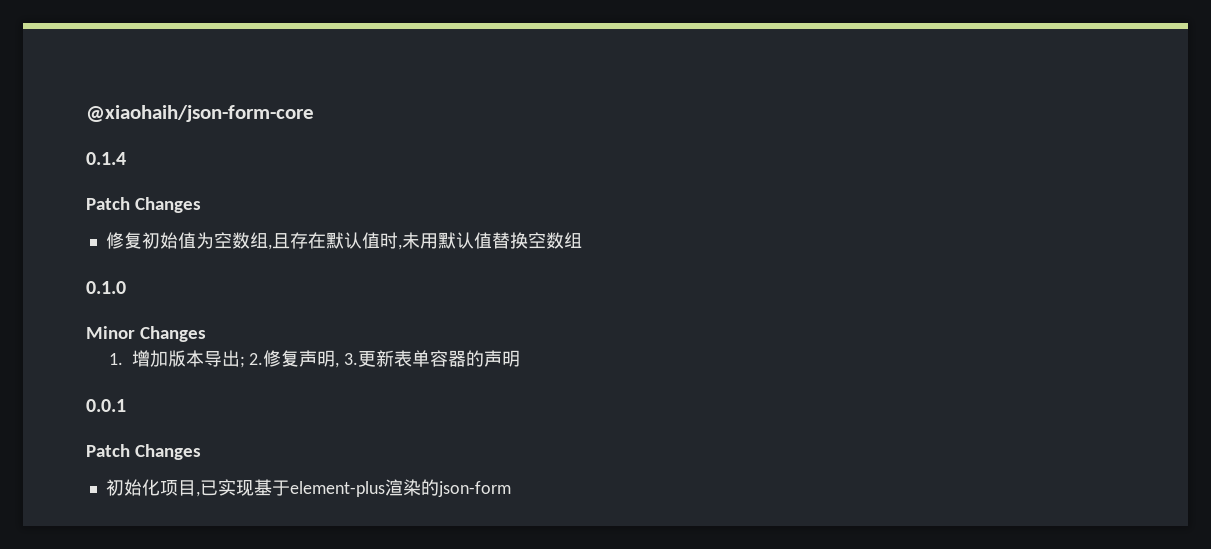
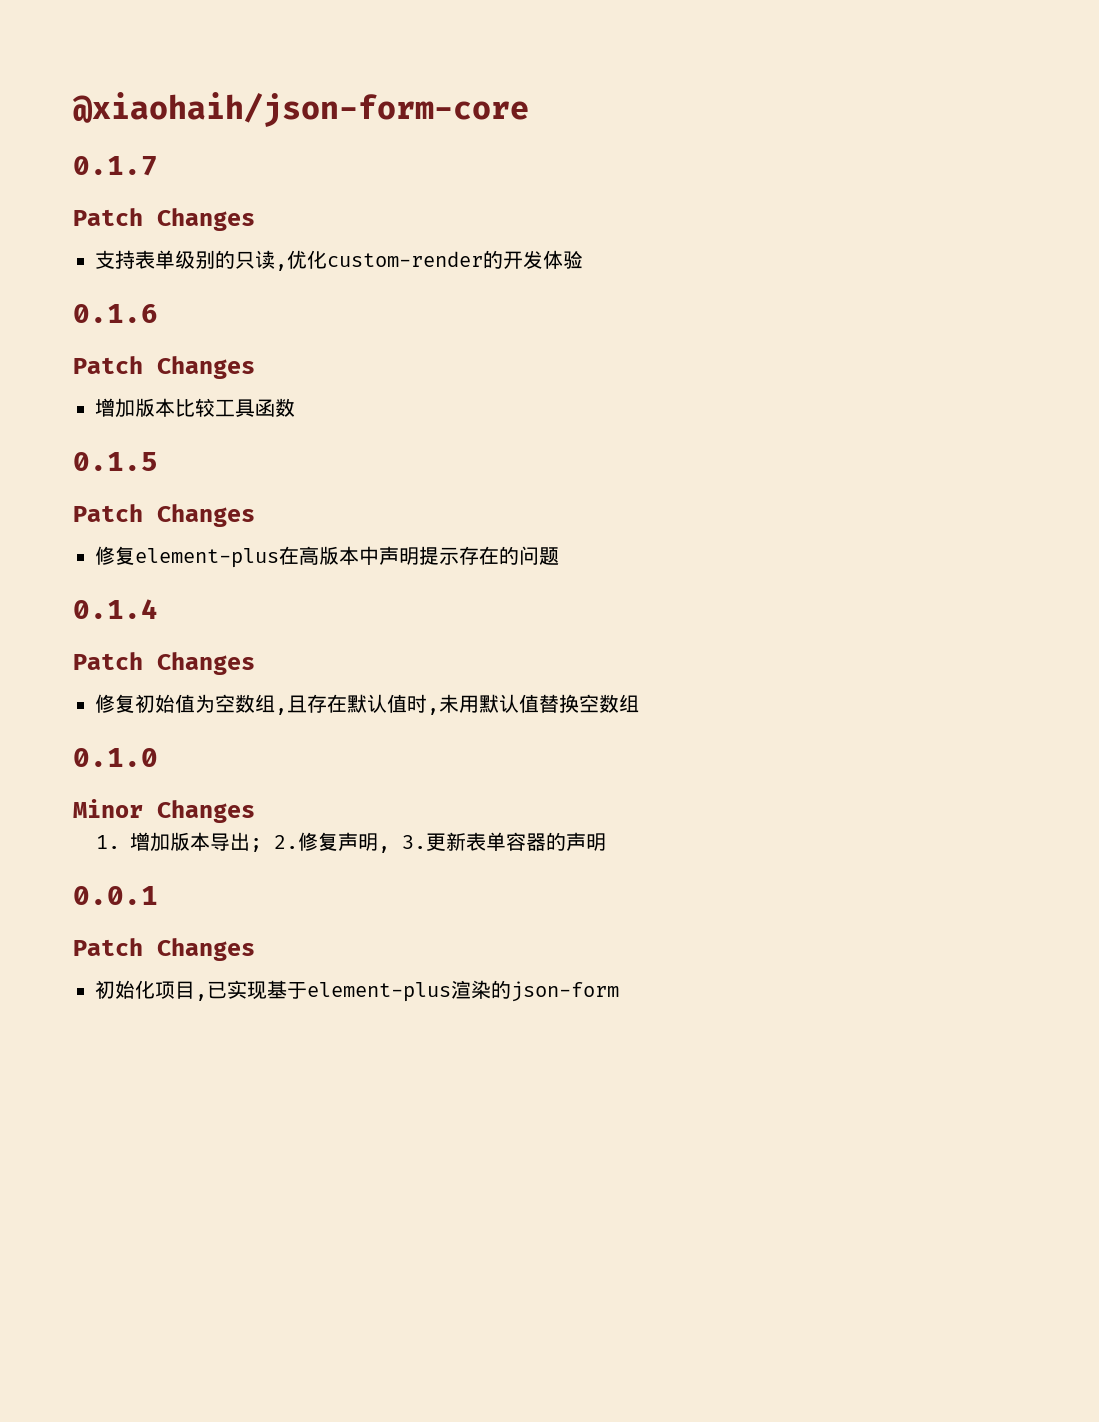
+ 0.1.7
+ Patch Changes
+ 支持表单级别的只读,优化custom-render的开发体验
+ 0.1.6
+ Patch Changes
+ 增加版本比较工具函数
+ 0.1.5
+ Patch Changes
+ 修复element-plus在高版本中声明提示存在的问题

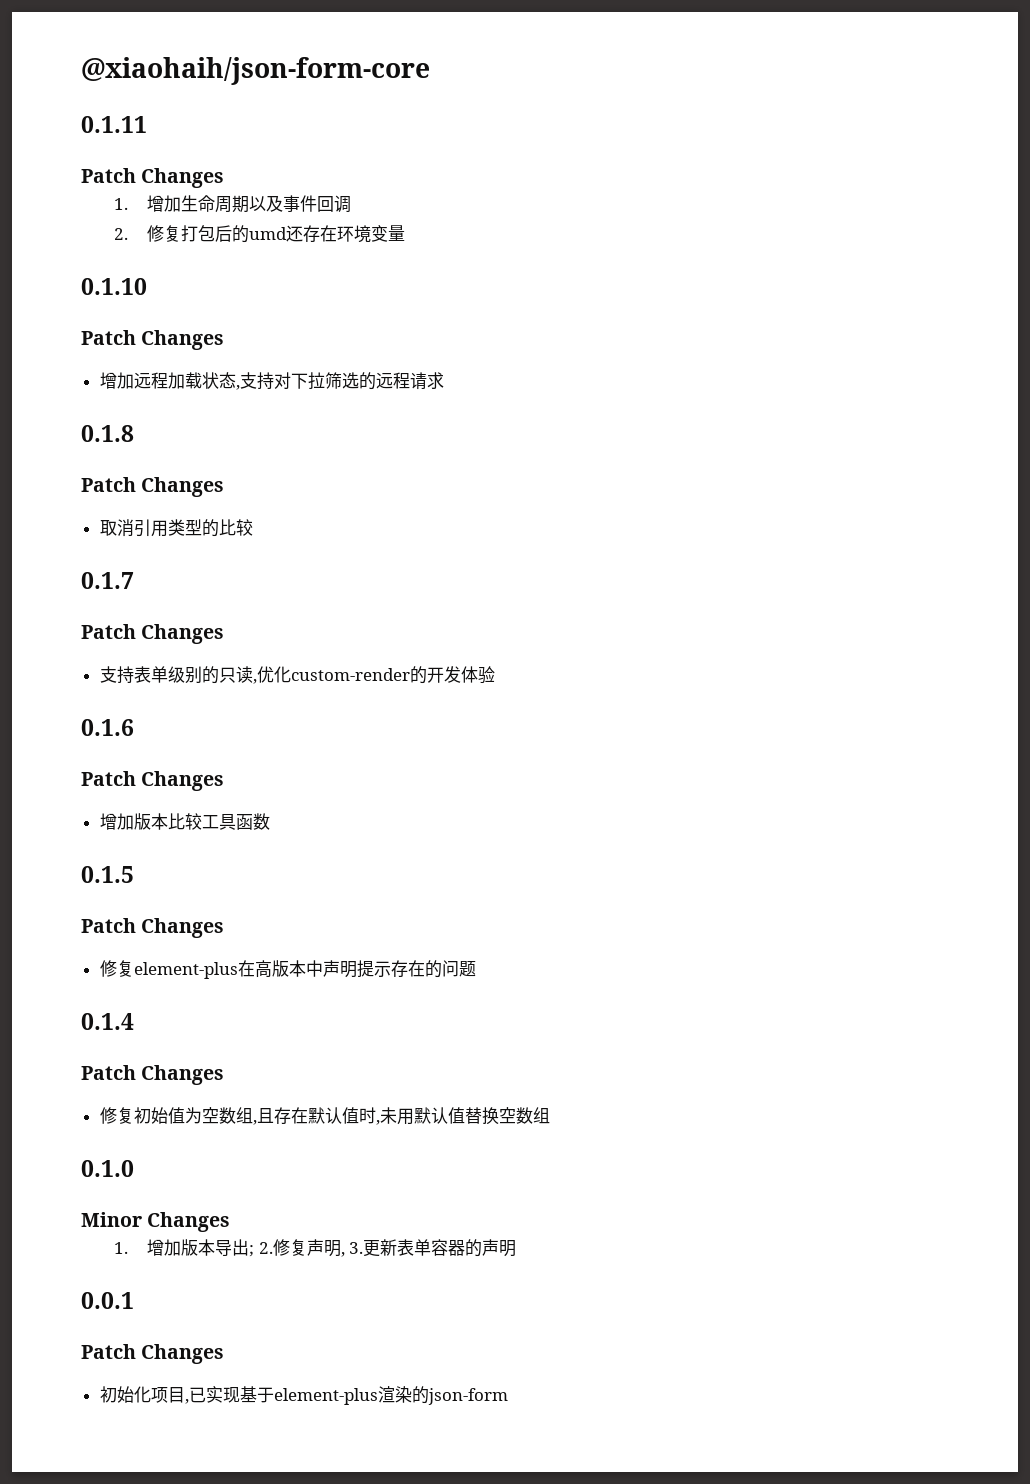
+ 0.1.11
+ Patch Changes
+ 1.增加生命周期以及事件回调
+ 2.修复打包后的umd还存在环境变量
+ 0.1.10
+ Patch Changes
+ 增加远程加载状态,支持对下拉筛选的远程请求
+ 0.1.8
+ Patch Changes
+ 取消引用类型的比较

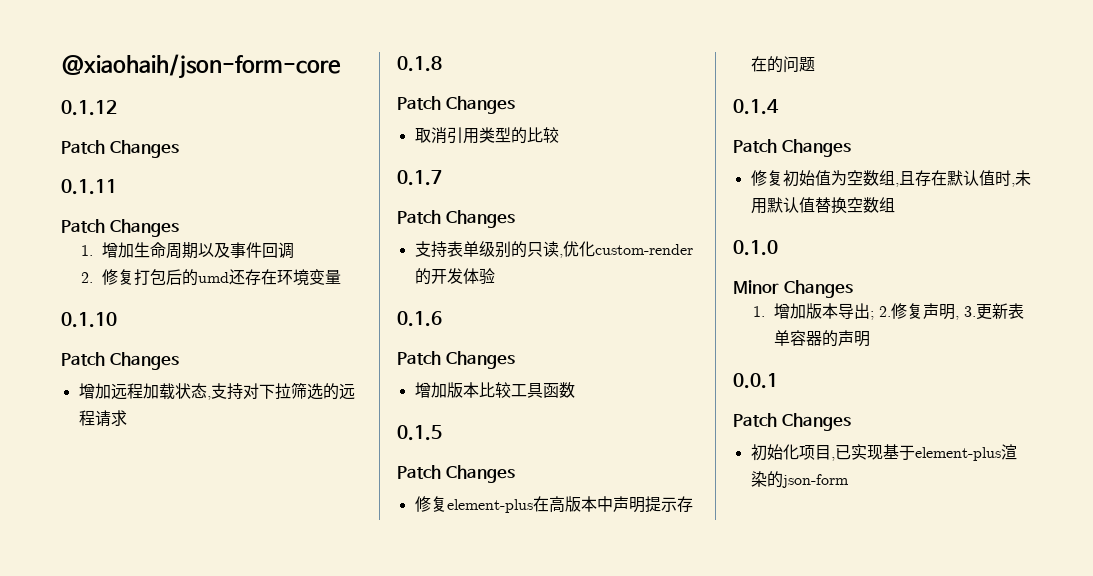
+ 0.1.12
+ Patch Changes

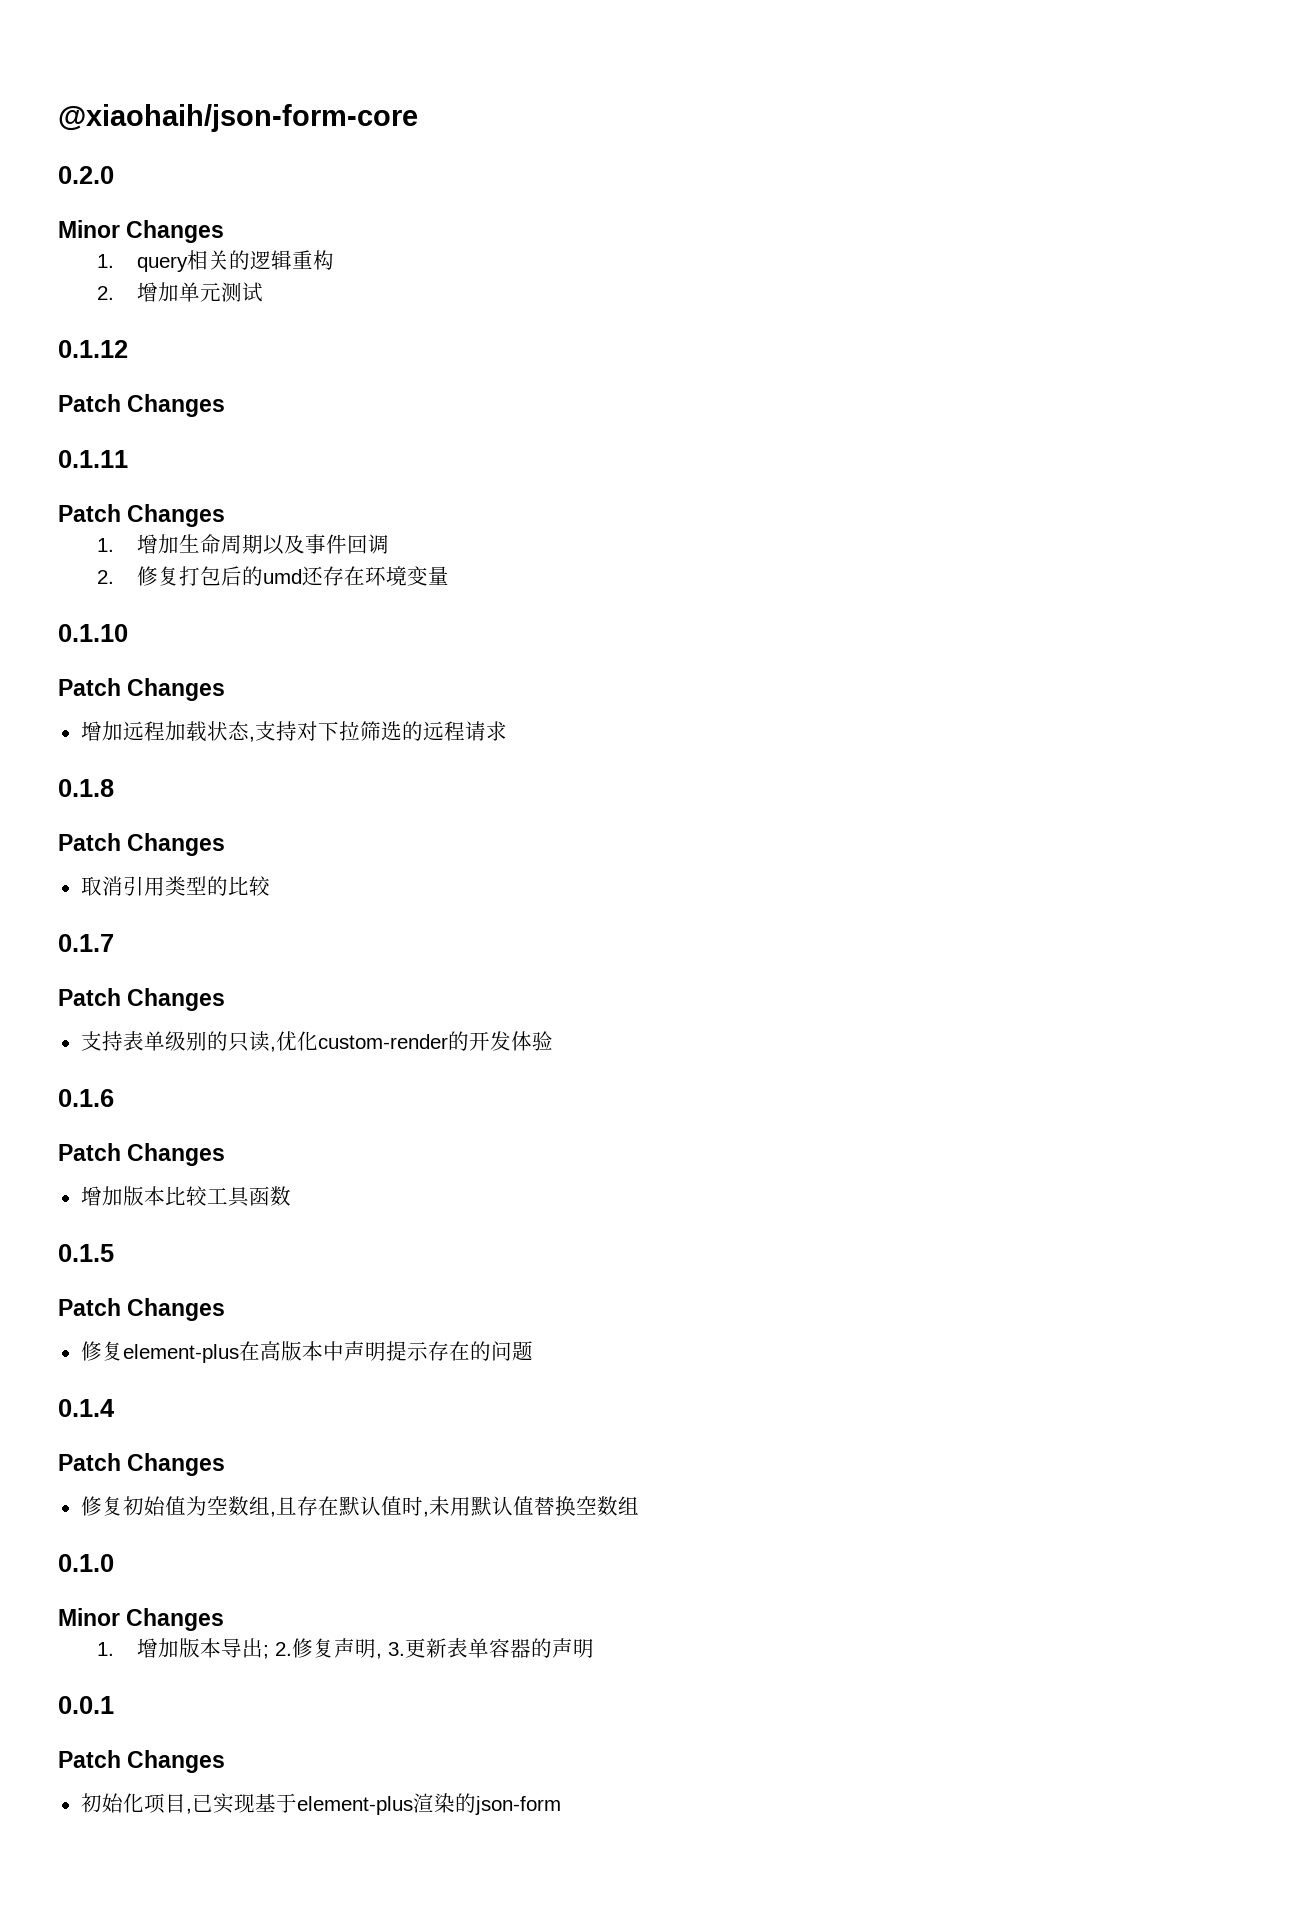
+ 0.2.0
+ Minor Changes
+ 1. query相关的逻辑重构
+ 2.增加单元测试

